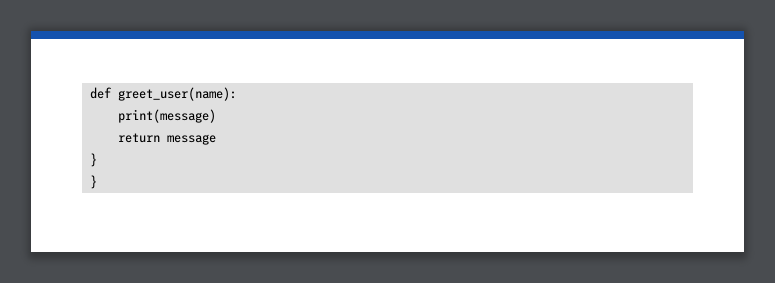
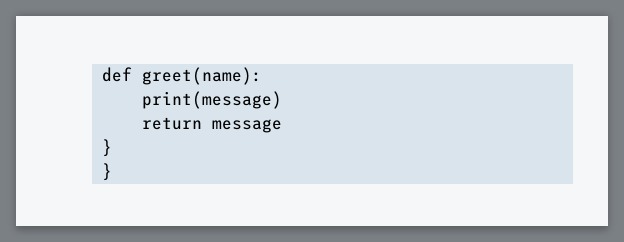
- def greet_user(name):
+ def greet(name):

